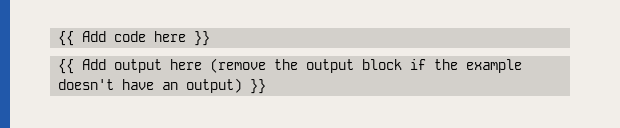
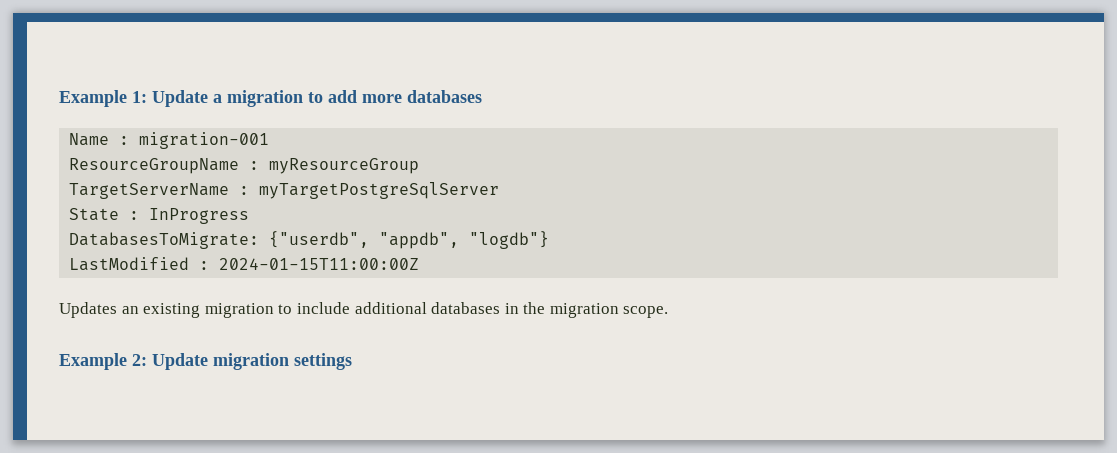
- {{ Add code here }}
- {{ Add output here (remove the output block if the example doesn't have an output) }}
+ Example 1: Update a migration to add more databases
+ Name : migration-001
+ ResourceGroupName : myResourceGroup
+ TargetServerName : myTargetPostgreSqlServer
+ State : InProgress
+ DatabasesToMigrate: {"userdb", "appdb", "logdb"}
+ LastModified : 2024-01-15T11:00:00Z
+ Updates an existing migration to include additional databases in the migration scope.
+ Example 2: Update migration settings

